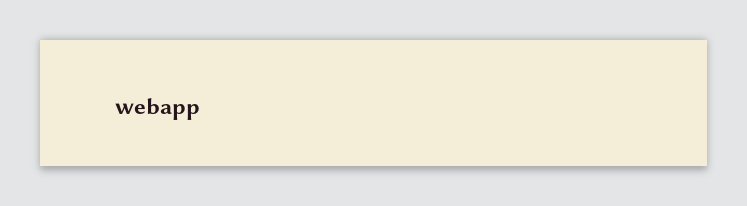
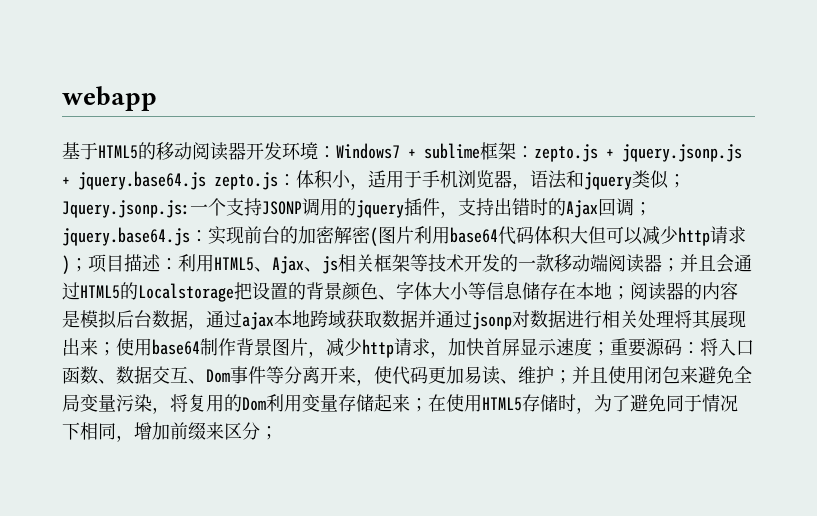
+ 基于HTML5的移动阅读器开发环境：Windows7 + sublime框架：zepto.js + jquery.jsonp.js + jquery.base64.js zepto.js：体积小，适用于手机浏览器，语法和jquery类似；Jquery.jsonp.js:一个支持JSONP调用的jquery插件，支持出错时的Ajax回调；jquery.base64.js：实现前台的加密解密(图片利用base64代码体积大但可以减少http请求)；项目描述：利用HTML5、Ajax、js相关框架等技术开发的一款移动端阅读器；并且会通过HTML5的Localstorage把设置的背景颜色、字体大小等信息储存在本地；阅读器的内容是模拟后台数据，通过ajax本地跨域获取数据并通过jsonp对数据进行相关处理将其展现出来；使用base64制作背景图片，减少http请求，加快首屏显示速度；重要源码：将入口函数、数据交互、Dom事件等分离开来，使代码更加易读、维护；并且使用闭包来避免全局变量污染，将复用的Dom利用变量存储起来；在使用HTML5存储时，为了避免同于情况下相同，增加前缀来区分；

